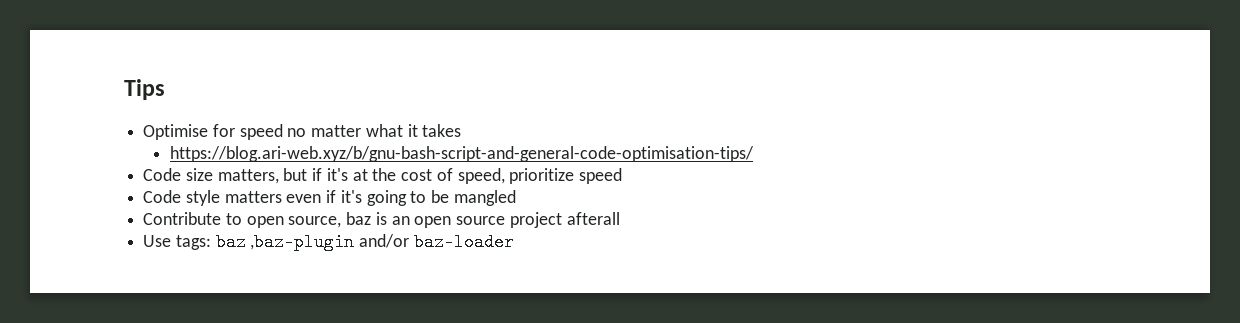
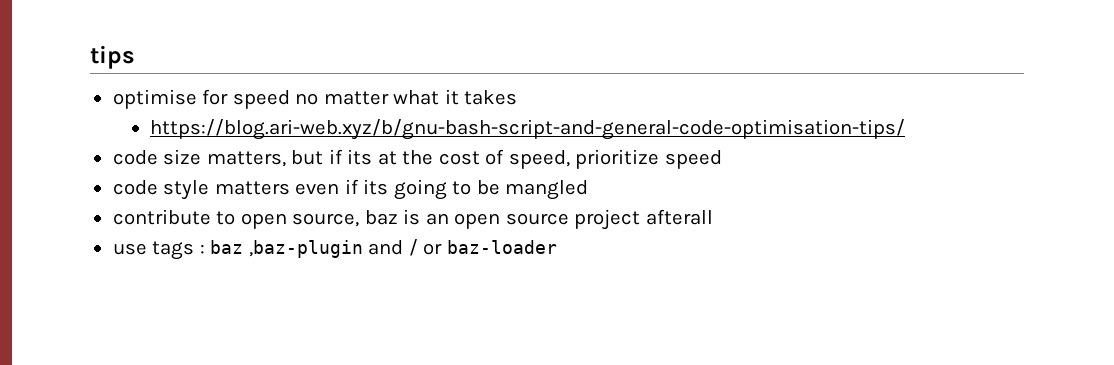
- Tips
- Optimise for speed no matter what it takes
+ tips
+ optimise for speed no matter what it takes
- Code size matters, but if it's at the cost of speed, prioritize speed
+ code size matters, but if its at the cost of speed, prioritize speed
- Code style matters even if it's going to be mangled
+ code style matters even if its going to be mangled
- Contribute to open source, baz is an open source project afterall
+ contribute to open source, baz is an open source project afterall
- Use tags: baz ,baz-plugin and/or baz-loader
+ use tags : baz ,baz-plugin and / or baz-loader

